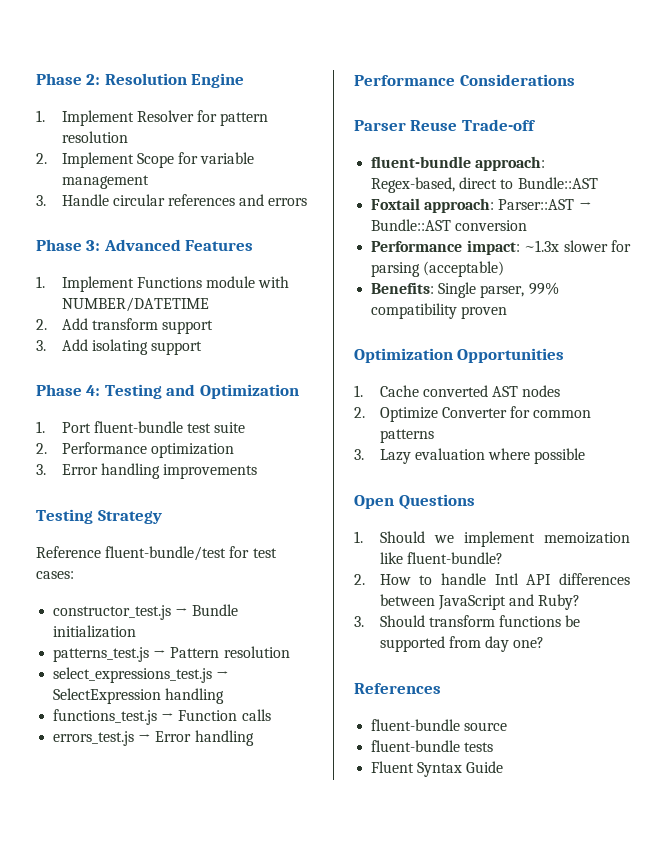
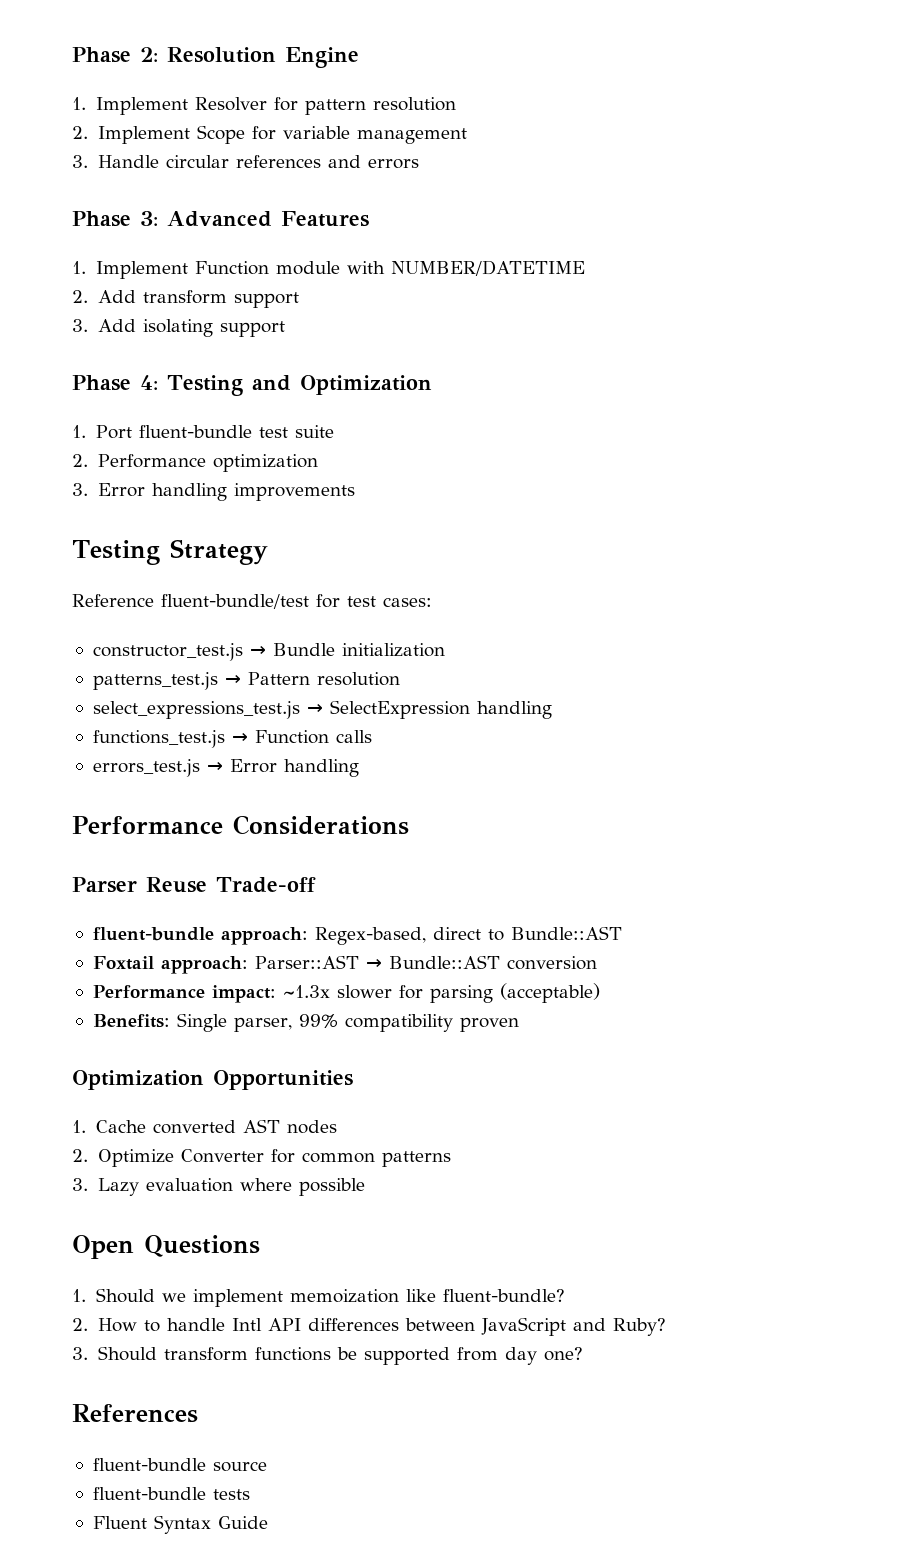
- 1. Implement Functions module with NUMBER/DATETIME
+ 1. Implement Function module with NUMBER/DATETIME

